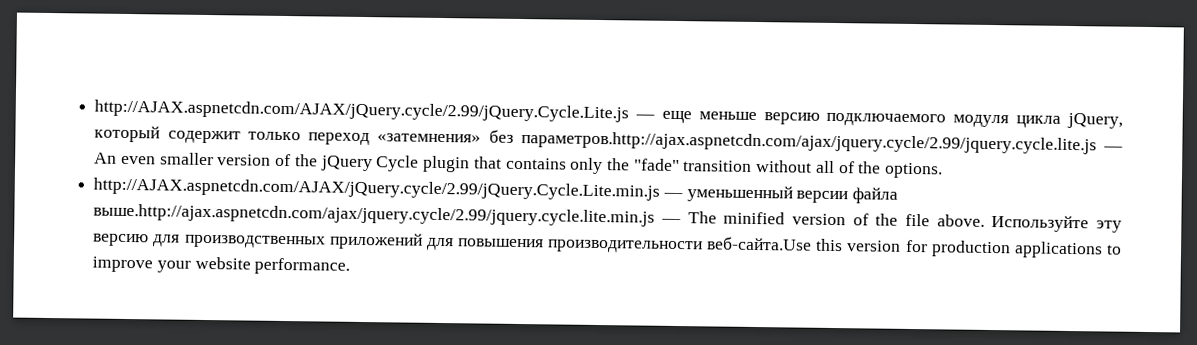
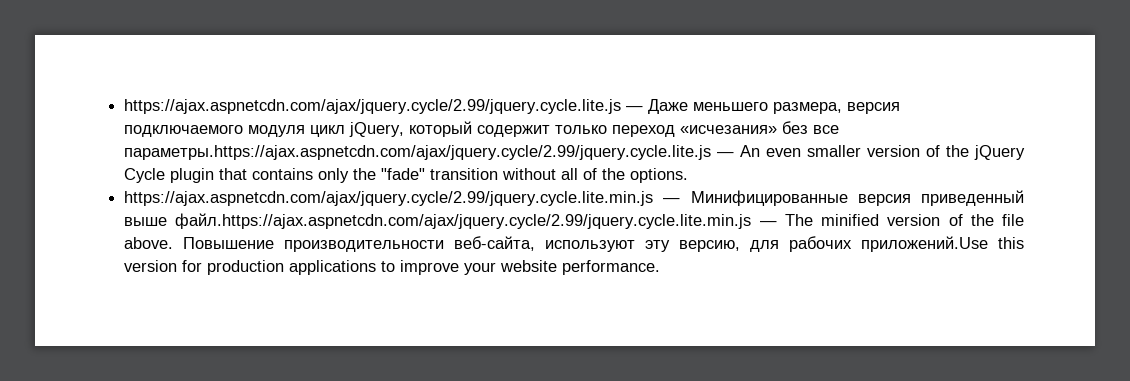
- http://AJAX.aspnetcdn.com/AJAX/jQuery.cycle/2.99/jQuery.Cycle.Lite.js — еще меньше версию подключаемого модуля цикла jQuery, который содержит только переход «затемнения» без параметров.http://ajax.aspnetcdn.com/ajax/jquery.cycle/2.99/jquery.cycle.lite.js — An even smaller version of the jQuery Cycle plugin that contains only the "fade" transition without all of the options.
+ https://ajax.aspnetcdn.com/ajax/jquery.cycle/2.99/jquery.cycle.lite.js — Даже меньшего размера, версия подключаемого модуля цикл jQuery, который содержит только переход «исчезания» без все параметры.https://ajax.aspnetcdn.com/ajax/jquery.cycle/2.99/jquery.cycle.lite.js — An even smaller version of the jQuery Cycle plugin that contains only the "fade" transition without all of the options.
- http://AJAX.aspnetcdn.com/AJAX/jQuery.cycle/2.99/jQuery.Cycle.Lite.min.js — уменьшенный версии файла выше.http://ajax.aspnetcdn.com/ajax/jquery.cycle/2.99/jquery.cycle.lite.min.js — The minified version of the file above.
+ https://ajax.aspnetcdn.com/ajax/jquery.cycle/2.99/jquery.cycle.lite.min.js — Минифицированные версия приведенный выше файл.https://ajax.aspnetcdn.com/ajax/jquery.cycle/2.99/jquery.cycle.lite.min.js — The minified version of the file above.
- Используйте эту версию для производственных приложений для повышения производительности веб-сайта.Use this version for production applications to improve your website performance.
+ Повышение производительности веб-сайта, используют эту версию, для рабочих приложений.Use this version for production applications to improve your website performance.

